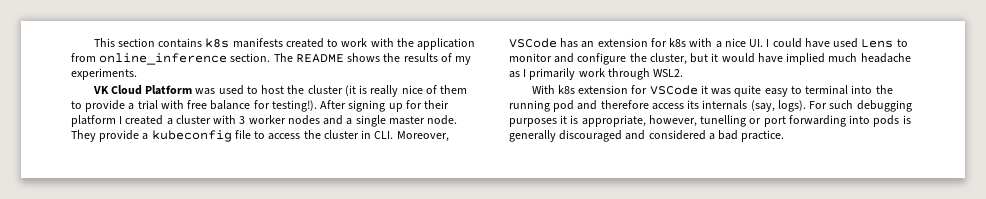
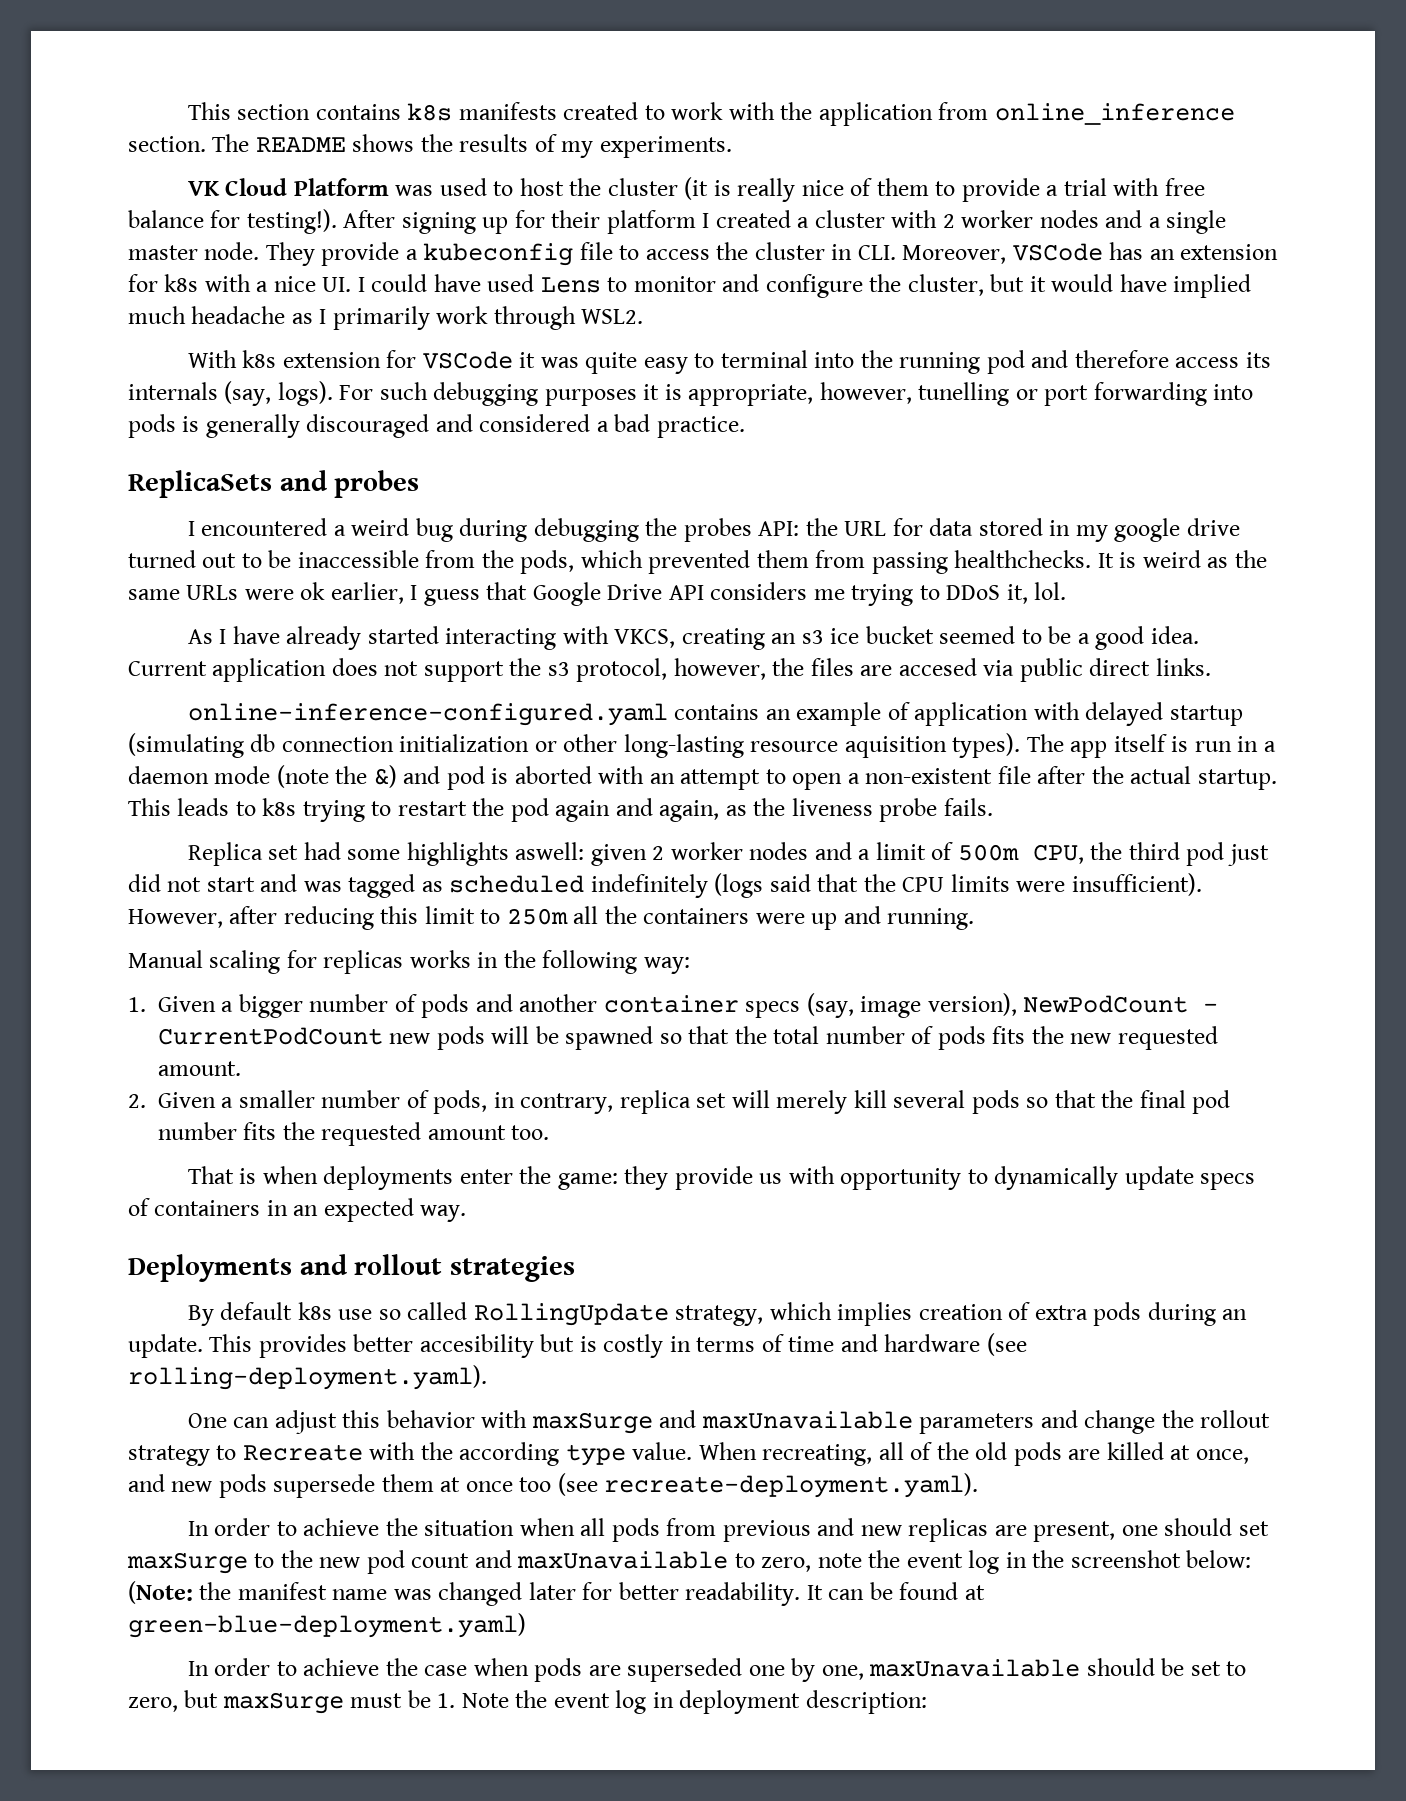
- After signing up for their platform I created a cluster with 3 worker nodes and a single master node.
+ After signing up for their platform I created a cluster with 2 worker nodes and a single master node.
+ ReplicaSets and probes
+ I encountered a weird bug during debugging the probes API: the URL for data stored in my google drive turned out to be inaccessible from the pods, which prevented them from passing healthchecks. It is weird as the same URLs were ok earlier, I guess that Google Drive API considers me trying to DDoS it, lol.
+ As I have already started interacting with VKCS, creating an s3 ice bucket seemed to be a good idea. Current application does not support the s3 protocol, however, the files are accesed via public direct links.
+ online-inference-configured.yaml contains an example of application with delayed startup (simulating db connection initialization or other long-lasting resource aquisition types). The app itself is run in a daemon mode (note the &) and pod is aborted with an attempt to open a non-existent file after the actual startup. This leads to k8s trying to restart the pod again and again, as the liveness probe fails.
+ Replica set had some highlights aswell: given 2 worker nodes and a limit of 500m CPU, the third pod just did not start and was tagged as scheduled indefinitely (logs said that the CPU limits were insufficient). However, after reducing this limit to 250m all the containers were up and running.
+ Manual scaling for replicas works in the following way:
+ 1. Given a bigger number of pods and another container specs (say, image version), NewPodCount - CurrentPodCount new pods will be spawned so that the total number of pods fits the new requested amount.
+ 2. Given a smaller number of pods, in contrary, replica set will merely kill several pods so that the final pod number fits the requested amount too.
+ That is when deployments enter the game: they provide us with opportunity to dynamically update specs of containers in an expected way.
+ Deployments and rollout strategies
+ By default k8s use so called RollingUpdate strategy, which implies creation of extra pods during an update. This provides better accesibility but is costly in terms of time and hardware (see rolling-deployment.yaml).
+ One can adjust this behavior with maxSurge and maxUnavailable parameters and change the rollout strategy to Recreate with the according type value. When recreating, all of the old pods are killed at once, and new pods supersede them at once too (see recreate-deployment.yaml).
+ In order to achieve the situation when all pods from previous and new replicas are present, one should set maxSurge to the new pod count and maxUnavailable to zero, note the event log in the screenshot below: (Note: the manifest name was changed later for better readability. It can be found at green-blue-deployment.yaml)
+ In order to achieve the case when pods are superseded one by one, maxUnavailable should be set to zero, but maxSurge must be 1. Note the event log in deployment description:

